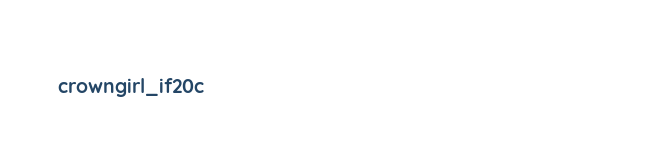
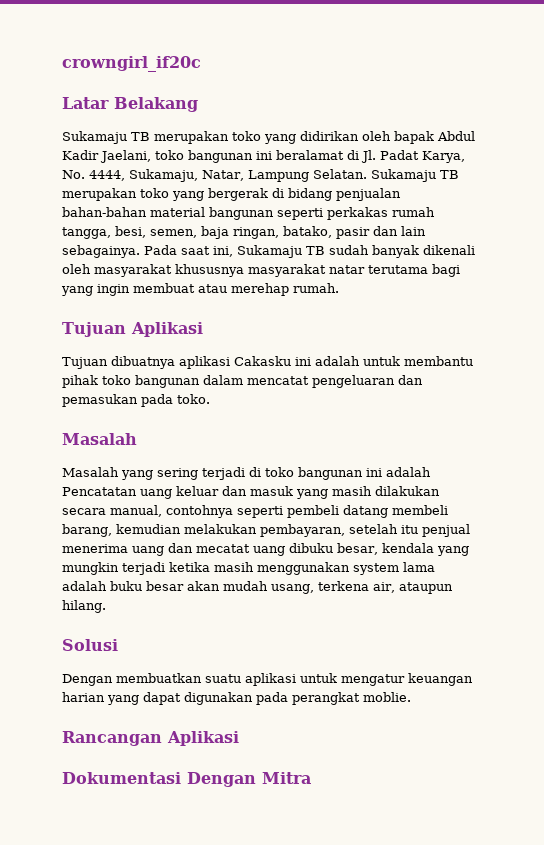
+ Latar Belakang
+ Sukamaju TB merupakan toko yang didirikan oleh bapak Abdul Kadir Jaelani, toko bangunan ini beralamat di Jl. Padat Karya, No. 4444, Sukamaju, Natar, Lampung Selatan. Sukamaju TB merupakan toko yang bergerak di bidang penjualan bahan-bahan material bangunan seperti perkakas rumah tangga, besi, semen, baja ringan, batako, pasir dan lain sebagainya. Pada saat ini, Sukamaju TB sudah banyak dikenali oleh masyarakat khususnya masyarakat natar terutama bagi yang ingin membuat atau merehap rumah.
+ Tujuan Aplikasi
+ Tujuan dibuatnya aplikasi Cakasku ini adalah untuk membantu pihak toko bangunan dalam mencatat pengeluaran dan pemasukan pada toko.
+ Masalah
+ Masalah yang sering terjadi di toko bangunan ini adalah Pencatatan uang keluar dan masuk yang masih dilakukan secara manual, contohnya seperti pembeli datang membeli barang, kemudian melakukan pembayaran, setelah itu penjual menerima uang dan mecatat uang dibuku besar, kendala yang mungkin terjadi ketika masih menggunakan system lama adalah buku besar akan mudah usang, terkena air, ataupun hilang.
+ Solusi
+ Dengan membuatkan suatu aplikasi untuk mengatur keuangan harian yang dapat digunakan pada perangkat moblie.
+ Rancangan Aplikasi
+ Dokumentasi Dengan Mitra

